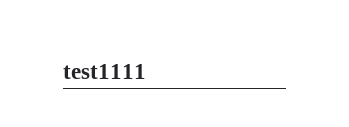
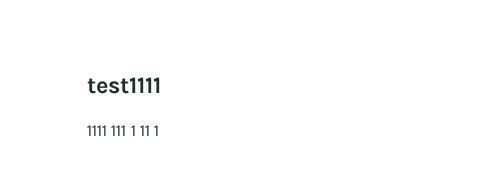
+ 1111 111 1 11 1

